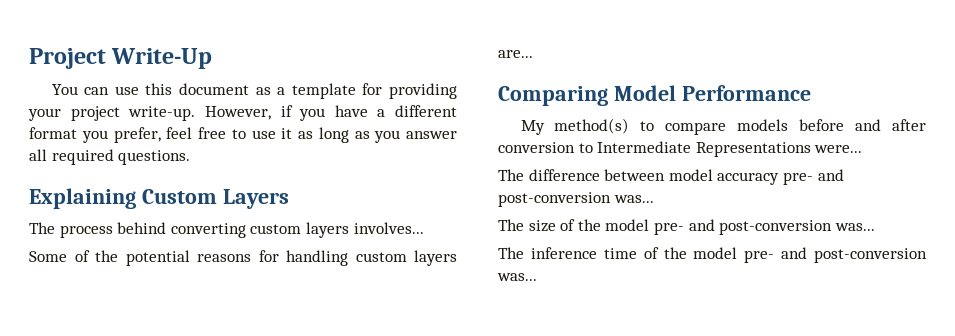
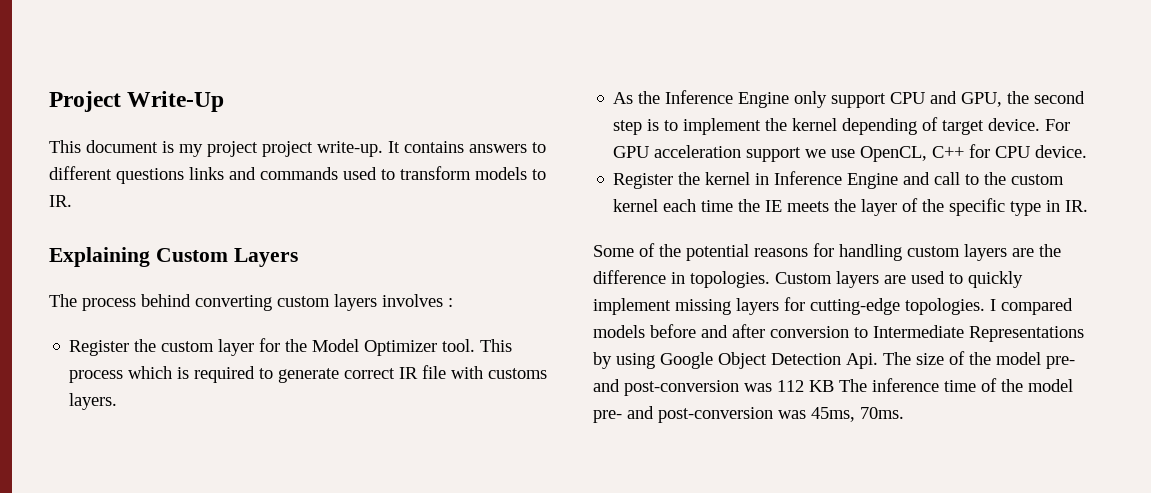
- You can use this document as a template for providing your project write-up. However, if you have a different format you prefer, feel free to use it as long as you answer all required questions.
+ This document is my project project write-up. It contains answers to different questions links and commands used to transform models to IR.
- The process behind converting custom layers involves...
+ The process behind converting custom layers involves :
+ Register the custom layer for the Model Optimizer tool. This process which is required to generate correct IR file with customs layers.
+ As the Inference Engine only support CPU and GPU, the second step is to implement the kernel depending of target device. For GPU acceleration support we use OpenCL, C++ for CPU device.
+ Register the kernel in Inference Engine and call to the custom kernel each time the IE meets the layer of the specific type in IR.
- Some of the potential reasons for handling custom layers are...
- Comparing Model Performance
- My method(s) to compare models before and after conversion to Intermediate Representations were...
- The difference between model accuracy pre- and post-conversion was...
- The size of the model pre- and post-conversion was...
- The inference time of the model pre- and post-conversion was...
+ Some of the potential reasons for handling custom layers are the difference in topologies. Custom layers are used to quickly implement missing layers for cutting-edge topologies. I compared models before and after conversion to Intermediate Representations by using Google Object Detection Api. The size of the model pre- and post-conversion was 112 KB The inference time of the model pre- and post-conversion was 45ms, 70ms.

